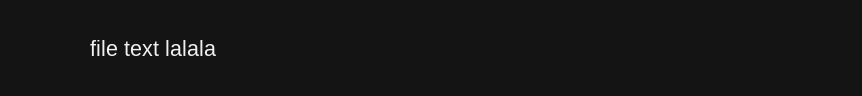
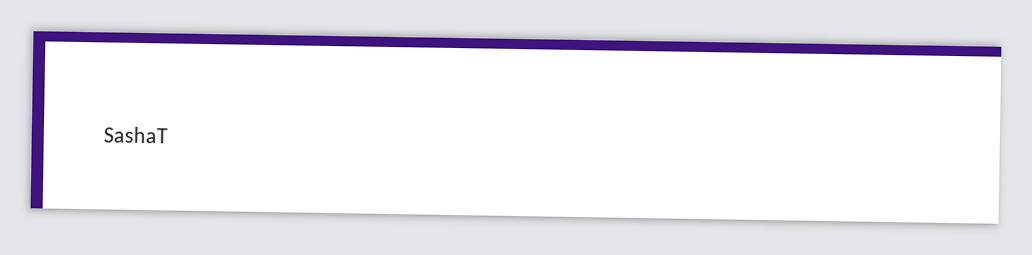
- file text lalala
+ SashaT

